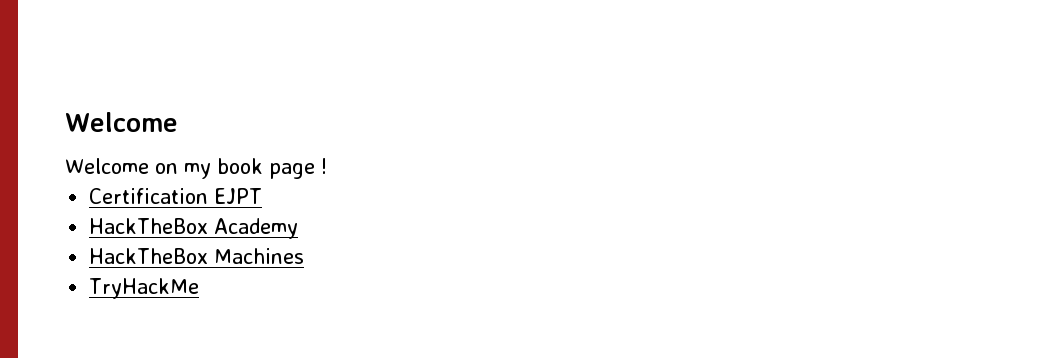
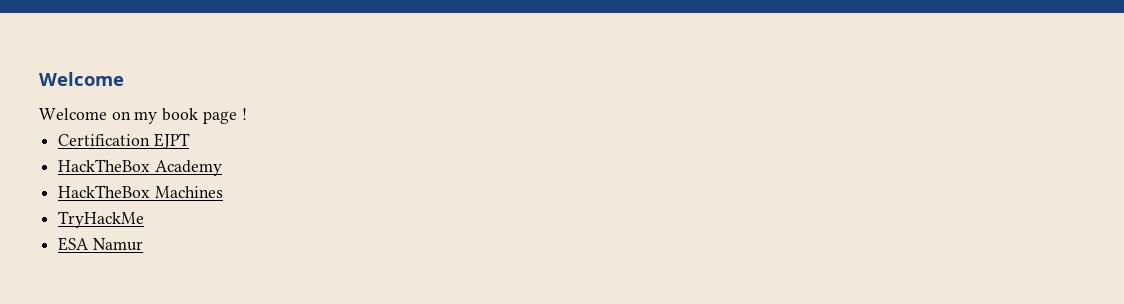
+ ESA Namur

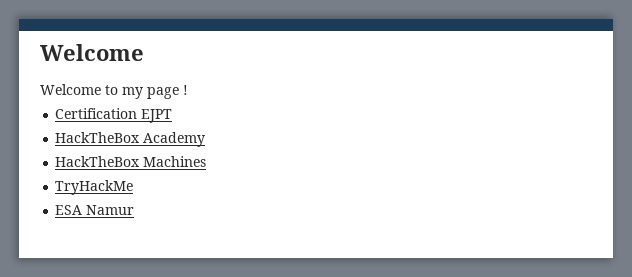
- Welcome on my book page !
+ Welcome to my page !

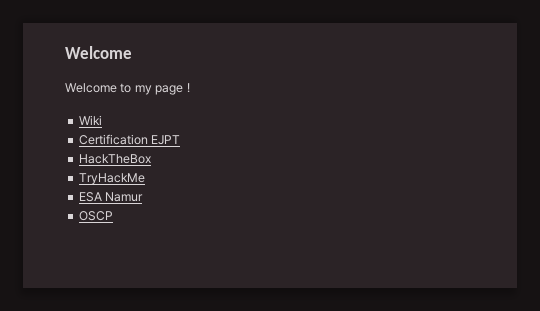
+ Wiki
- HackTheBox Academy
- HackTheBox Machines
+ HackTheBox
+ OSCP

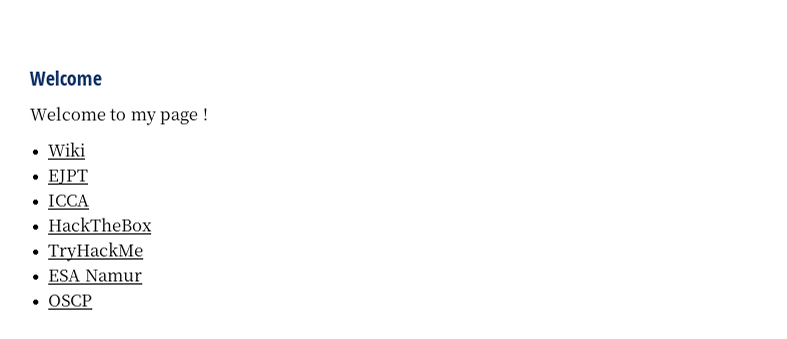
- Certification EJPT
+ EJPT
+ ICCA

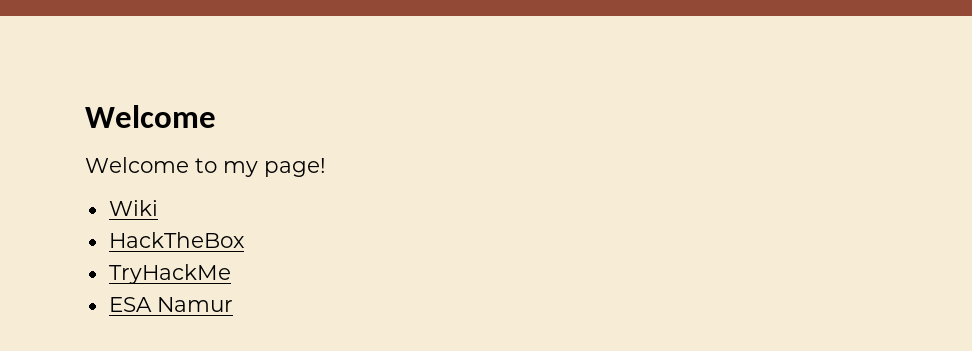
- Welcome to my page !
+ Welcome to my page!
- EJPT
- ICCA
- OSCP

